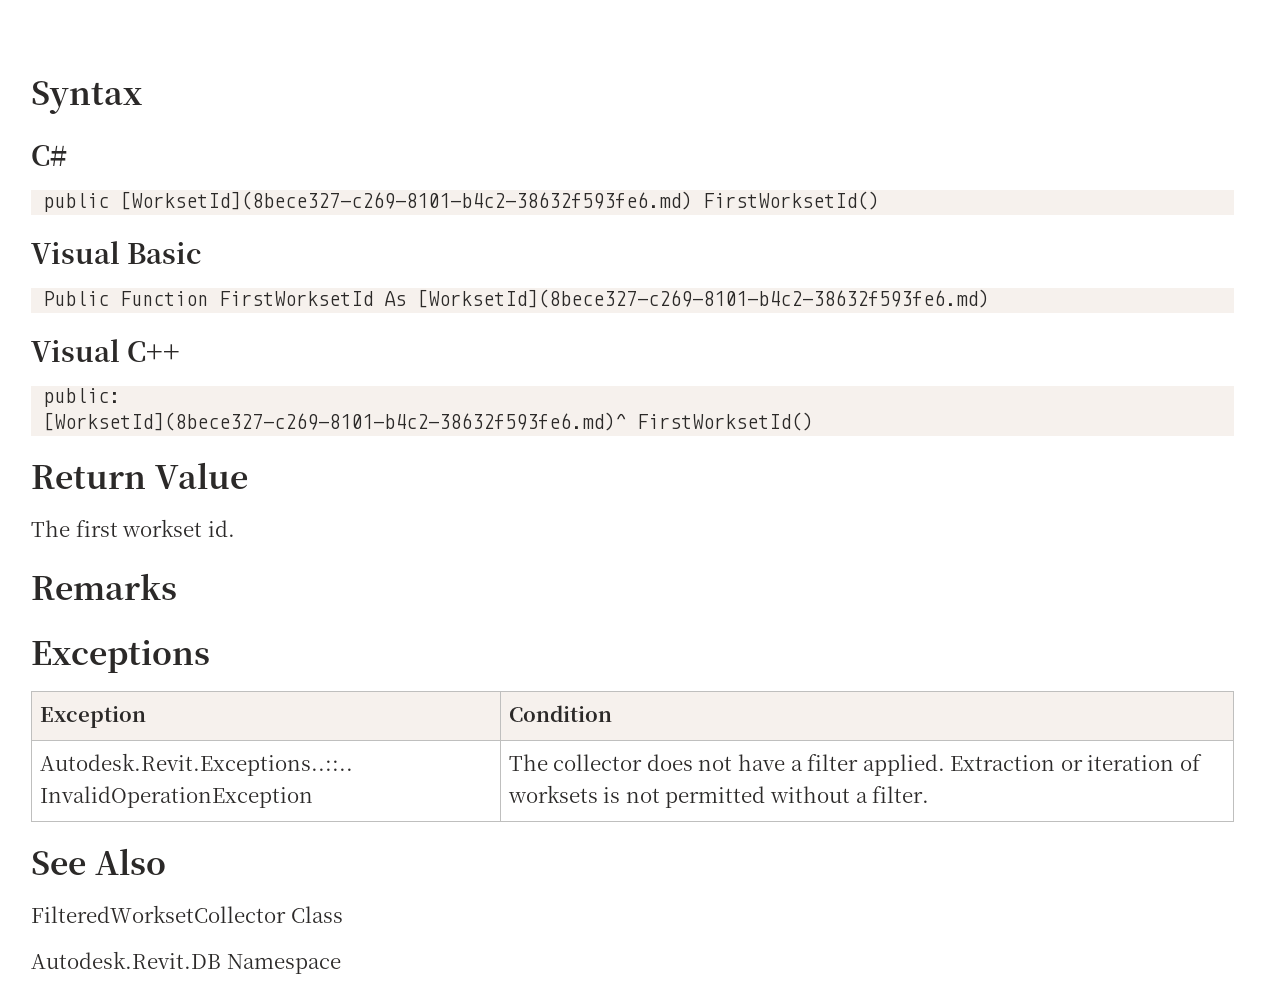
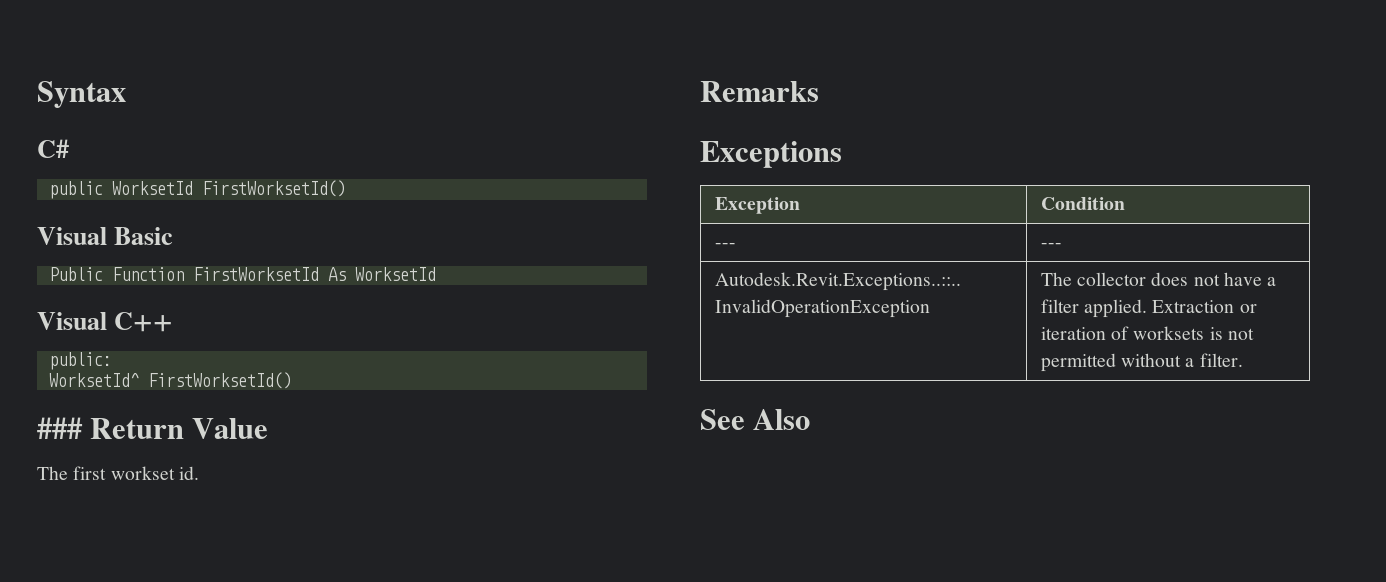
- public [WorksetId](8bece327-c269-8101-b4c2-38632f593fe6.md) FirstWorksetId()
+ public WorksetId FirstWorksetId()
- Public Function FirstWorksetId As [WorksetId](8bece327-c269-8101-b4c2-38632f593fe6.md)
+ Public Function FirstWorksetId As WorksetId
- [WorksetId](8bece327-c269-8101-b4c2-38632f593fe6.md)^ FirstWorksetId()
- Return Value
+ WorksetId^ FirstWorksetId()
+ ### Return Value
+ --- | ---
- FilteredWorksetCollector Class
- Autodesk.Revit.DB Namespace

